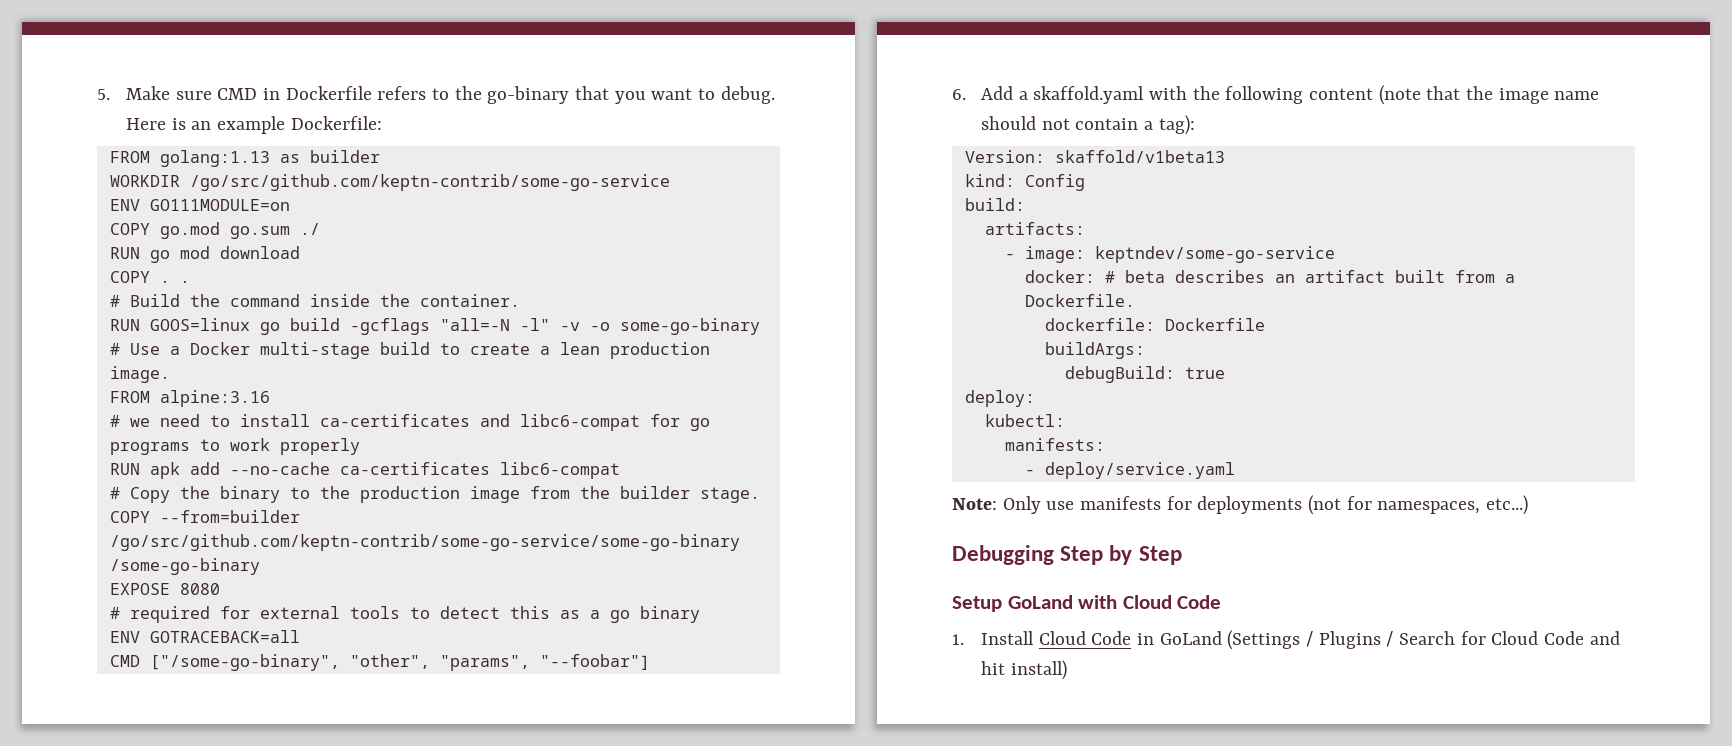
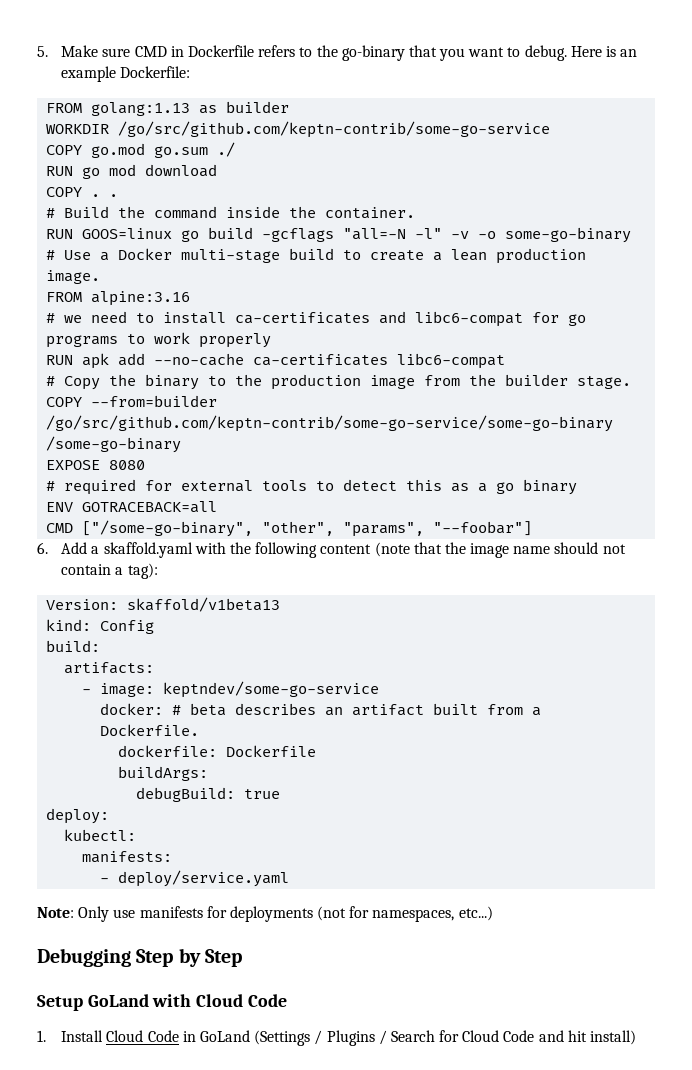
- ENV GO111MODULE=on

